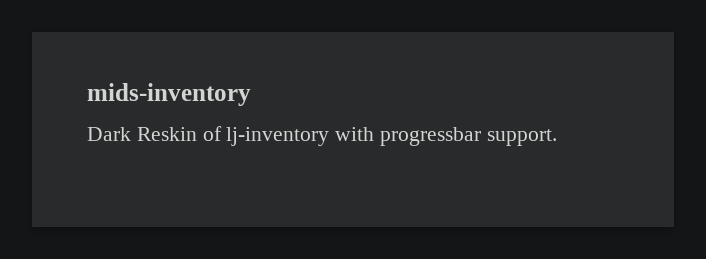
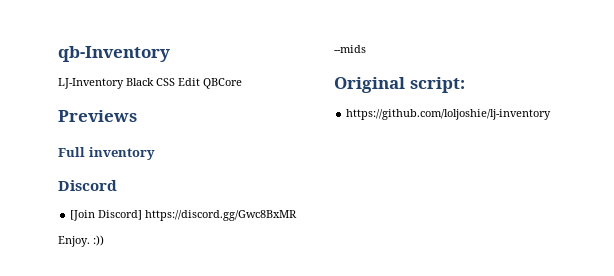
- mids-inventory
- Dark Reskin of lj-inventory with progressbar support.
+ qb-Inventory
+ LJ-Inventory Black CSS Edit QBCore
+ Previews
+ Full inventory
+ Discord
+ [Join Discord] https://discord.gg/Gwc8BxMR
+ Enjoy. :))
+ --mids
+ Original script:
+ https://github.com/loljoshie/lj-inventory

